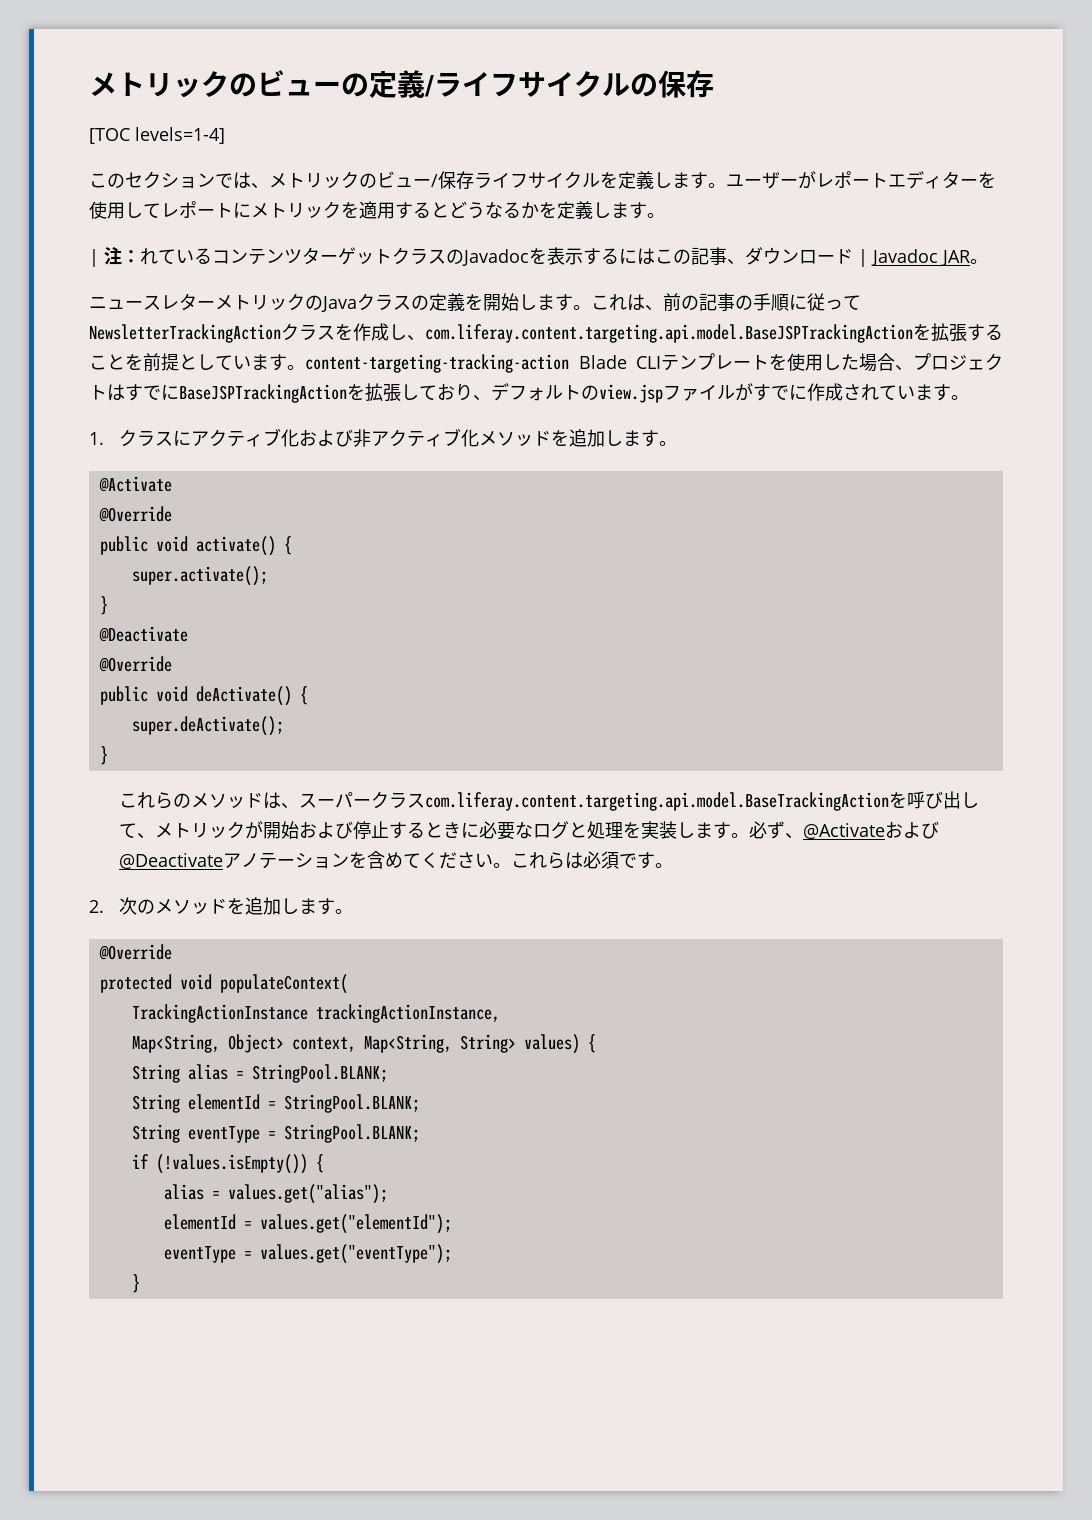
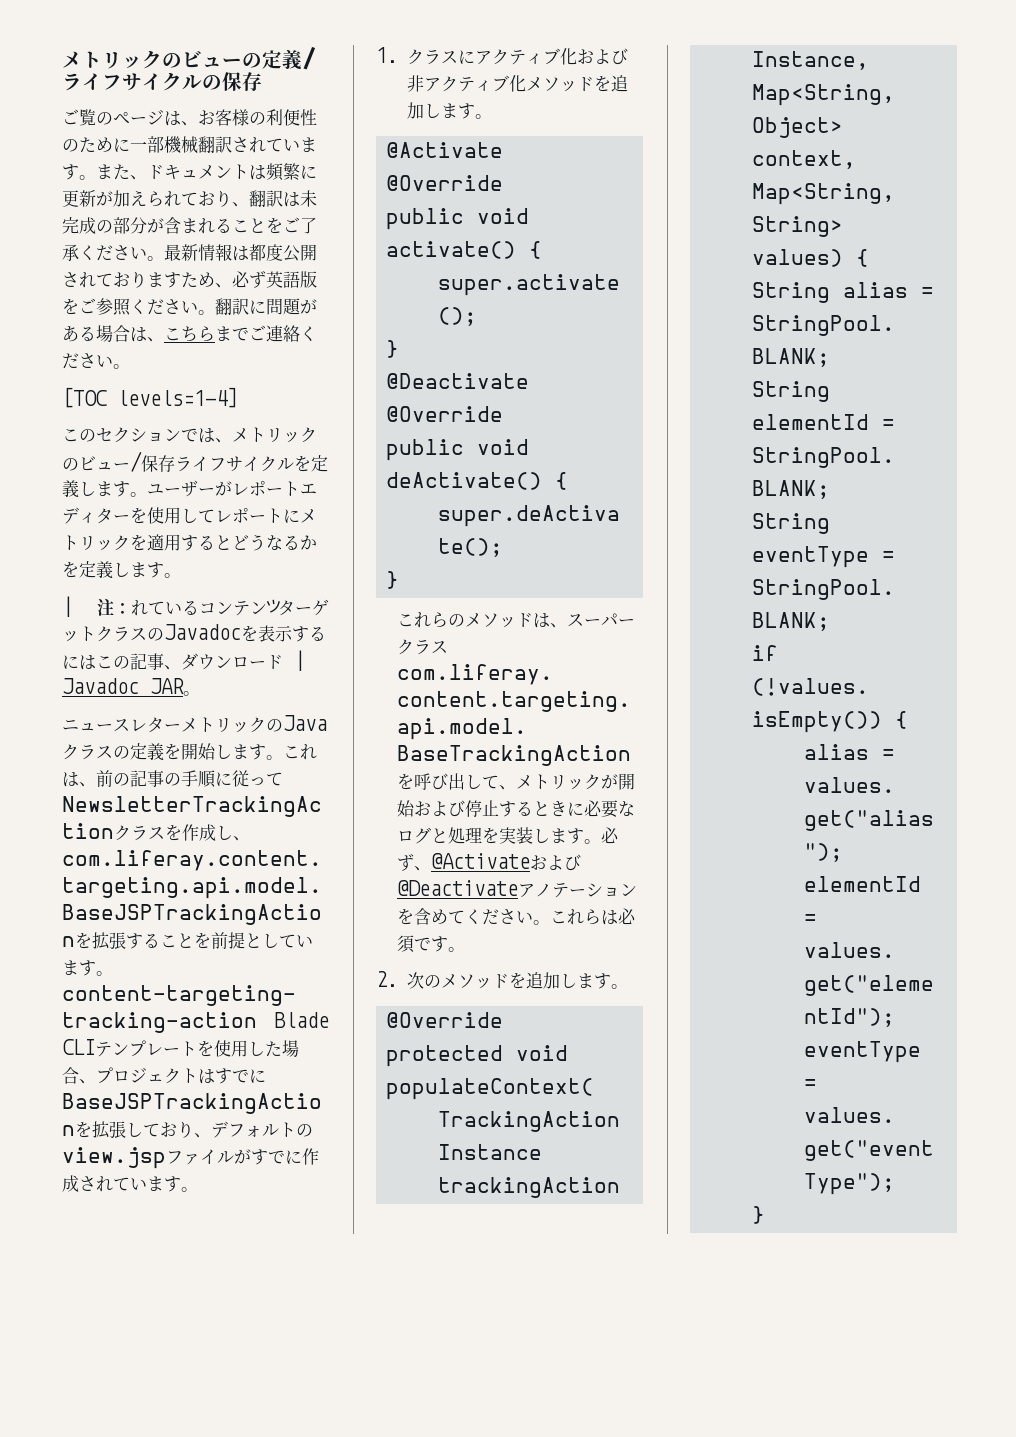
+ ご覧のページは、お客様の利便性のために一部機械翻訳されています。また、ドキュメントは頻繁に更新が加えられており、翻訳は未完成の部分が含まれることをご了承ください。最新情報は都度公開されておりますため、必ず英語版をご参照ください。翻訳に問題がある場合は、こちらまでご連絡ください。

